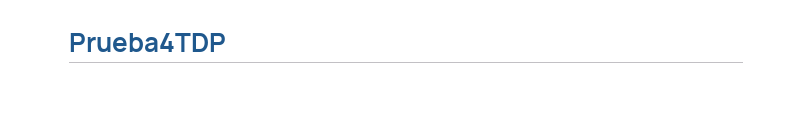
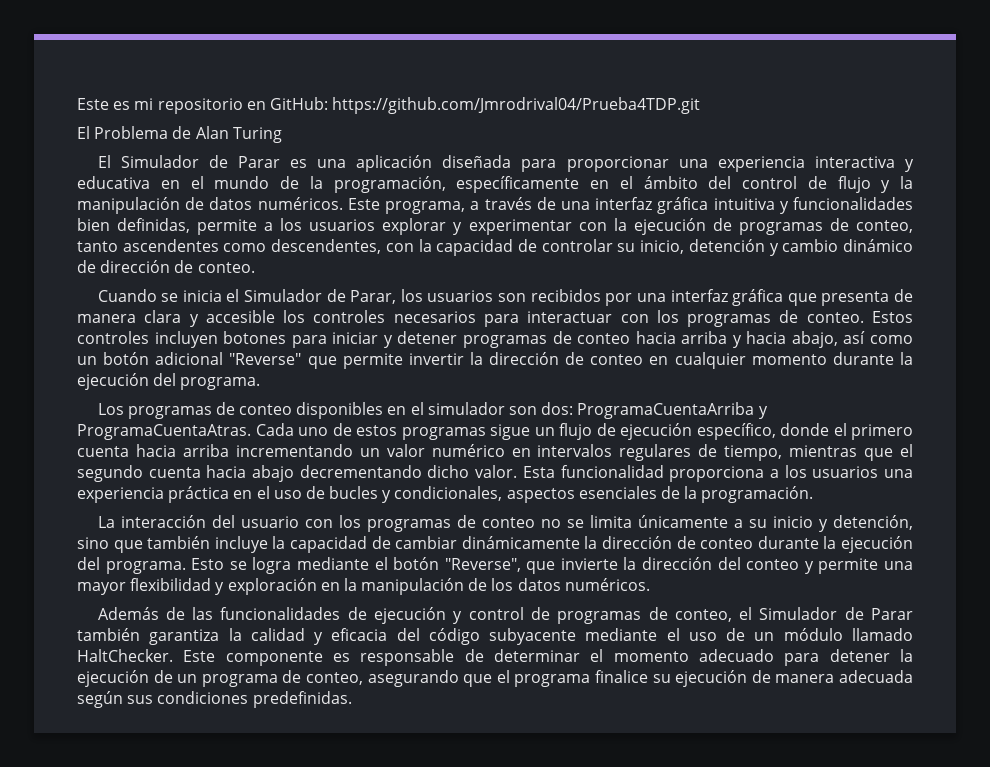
- Prueba4TDP
+ Este es mi repositorio en GitHub: https://github.com/Jmrodrival04/Prueba4TDP.git
+ El Problema de Alan Turing
+ El Simulador de Parar es una aplicación diseñada para proporcionar una experiencia interactiva y educativa en el mundo de la programación, específicamente en el ámbito del control de flujo y la manipulación de datos numéricos. Este programa, a través de una interfaz gráfica intuitiva y funcionalidades bien definidas, permite a los usuarios explorar y experimentar con la ejecución de programas de conteo, tanto ascendentes como descendentes, con la capacidad de controlar su inicio, detención y cambio dinámico de dirección de conteo.
+ Cuando se inicia el Simulador de Parar, los usuarios son recibidos por una interfaz gráfica que presenta de manera clara y accesible los controles necesarios para interactuar con los programas de conteo. Estos controles incluyen botones para iniciar y detener programas de conteo hacia arriba y hacia abajo, así como un botón adicional "Reverse" que permite invertir la dirección de conteo en cualquier momento durante la ejecución del programa.
+ Los programas de conteo disponibles en el simulador son dos: ProgramaCuentaArriba y ProgramaCuentaAtras. Cada uno de estos programas sigue un flujo de ejecución específico, donde el primero cuenta hacia arriba incrementando un valor numérico en intervalos regulares de tiempo, mientras que el segundo cuenta hacia abajo decrementando dicho valor. Esta funcionalidad proporciona a los usuarios una experiencia práctica en el uso de bucles y condicionales, aspectos esenciales de la programación.
+ La interacción del usuario con los programas de conteo no se limita únicamente a su inicio y detención, sino que también incluye la capacidad de cambiar dinámicamente la dirección de conteo durante la ejecución del programa. Esto se logra mediante el botón "Reverse", que invierte la dirección del conteo y permite una mayor flexibilidad y exploración en la manipulación de los datos numéricos.
+ Además de las funcionalidades de ejecución y control de programas de conteo, el Simulador de Parar también garantiza la calidad y eficacia del código subyacente mediante el uso de un módulo llamado HaltChecker. Este componente es responsable de determinar el momento adecuado para detener la ejecución de un programa de conteo, asegurando que el programa finalice su ejecución de manera adecuada según sus condiciones predefinidas.

